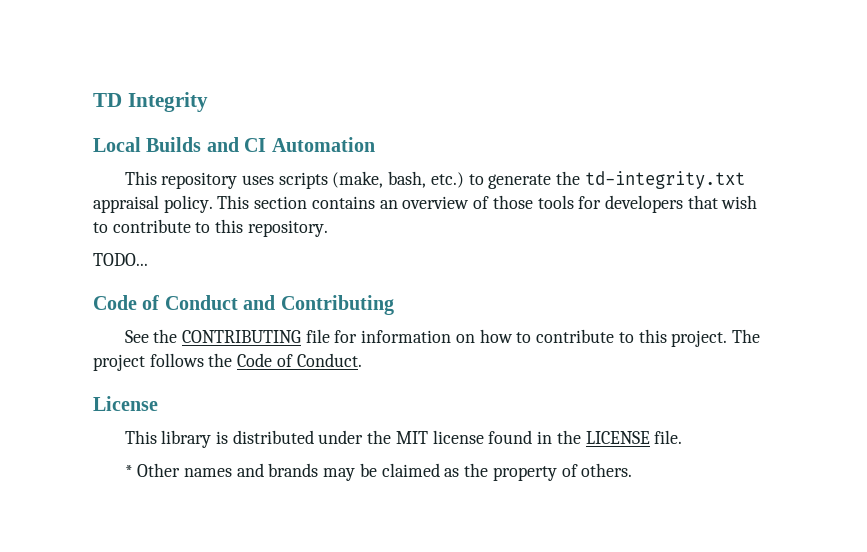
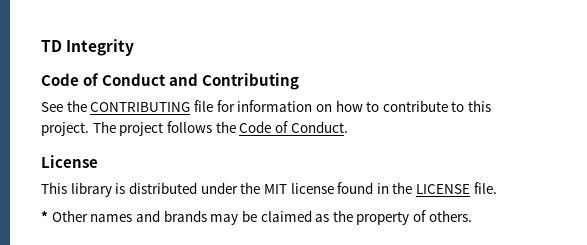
- Local Builds and CI Automation
- This repository uses scripts (make, bash, etc.) to generate the td-integrity.txt appraisal policy. This section contains an overview of those tools for developers that wish to contribute to this repository.
- TODO...

